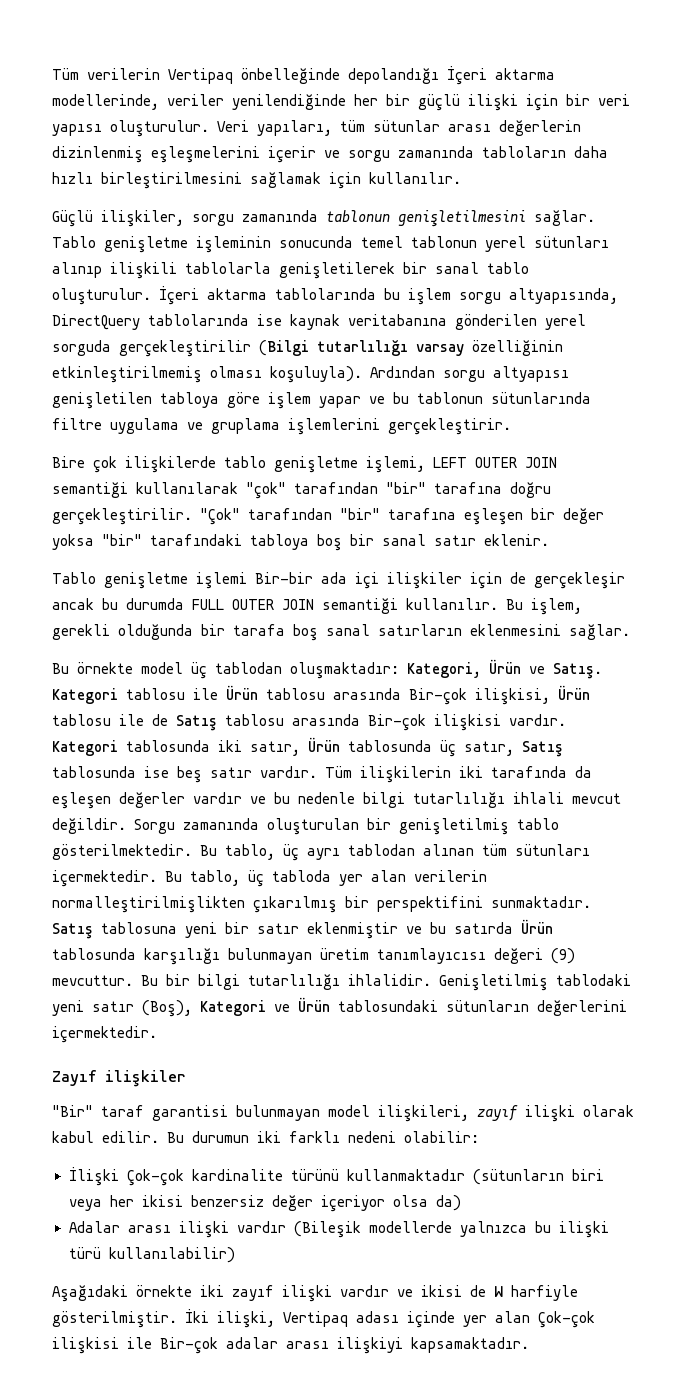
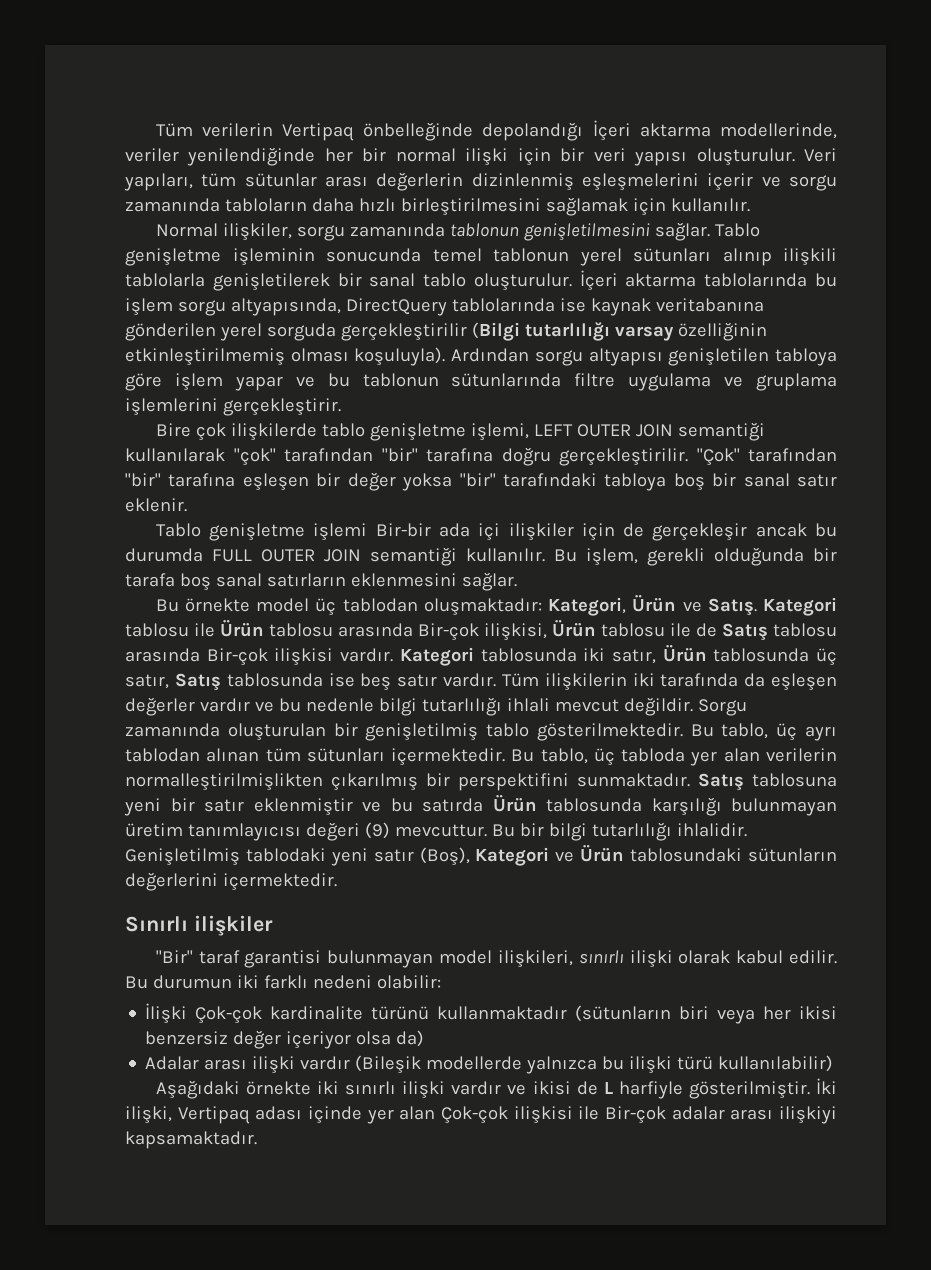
- Tüm verilerin Vertipaq önbelleğinde depolandığı İçeri aktarma modellerinde, veriler yenilendiğinde her bir güçlü ilişki için bir veri yapısı oluşturulur.
+ Tüm verilerin Vertipaq önbelleğinde depolandığı İçeri aktarma modellerinde, veriler yenilendiğinde her bir normal ilişki için bir veri yapısı oluşturulur.
- Güçlü ilişkiler, sorgu zamanında tablonun genişletilmesini sağlar.
+ Normal ilişkiler, sorgu zamanında tablonun genişletilmesini sağlar.
- Zayıf ilişkiler
+ Sınırlı ilişkiler
- "Bir" taraf garantisi bulunmayan model ilişkileri, zayıf ilişki olarak kabul edilir.
+ "Bir" taraf garantisi bulunmayan model ilişkileri, sınırlı ilişki olarak kabul edilir.
- Aşağıdaki örnekte iki zayıf ilişki vardır ve ikisi de W harfiyle gösterilmiştir.
+ Aşağıdaki örnekte iki sınırlı ilişki vardır ve ikisi de L harfiyle gösterilmiştir.

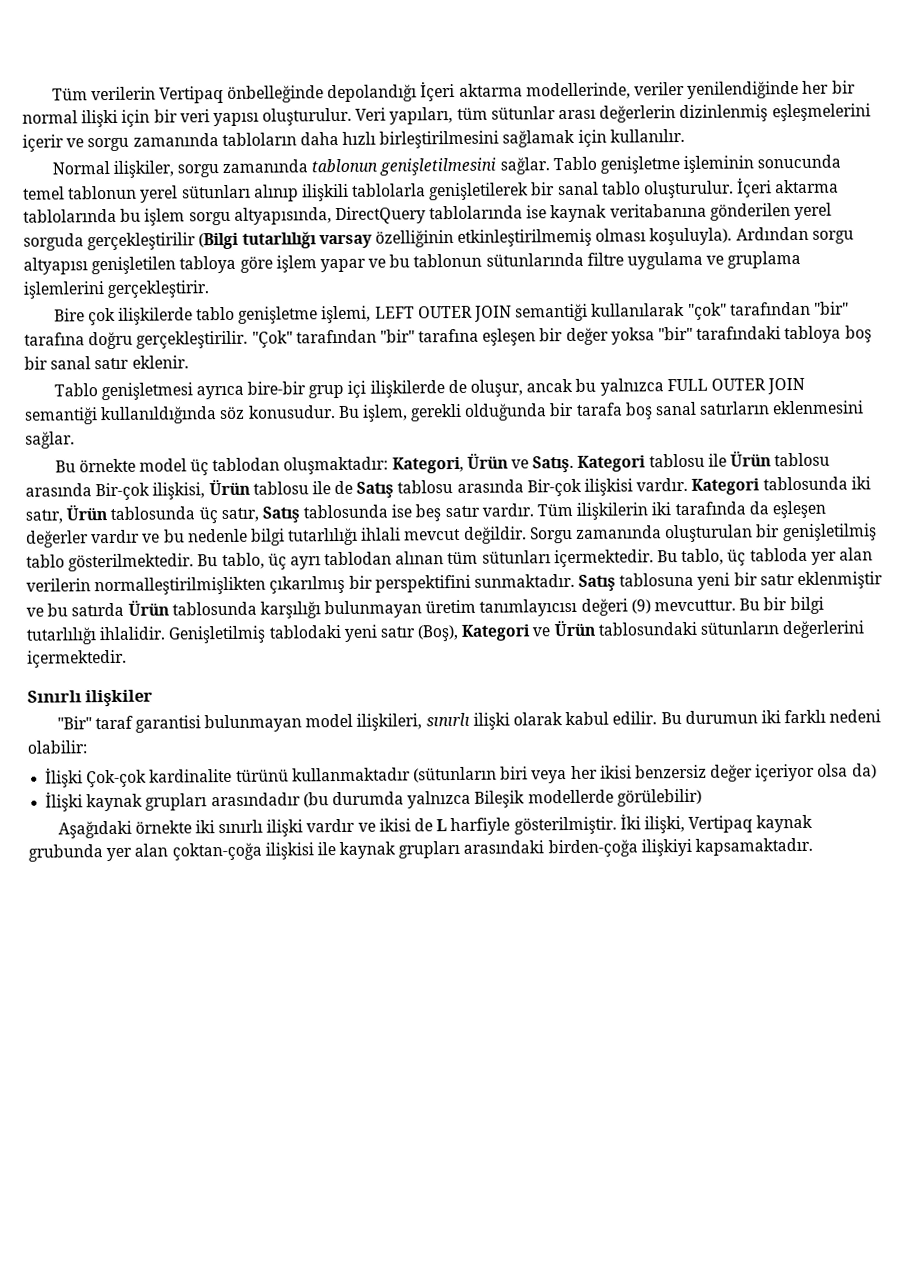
- Tablo genişletme işlemi Bir-bir ada içi ilişkiler için de gerçekleşir ancak bu durumda FULL OUTER JOIN semantiği kullanılır.
+ Tablo genişletmesi ayrıca bire-bir grup içi ilişkilerde de oluşur, ancak bu yalnızca FULL OUTER JOIN semantiği kullanıldığında söz konusudur.
- Adalar arası ilişki vardır (Bileşik modellerde yalnızca bu ilişki türü kullanılabilir)
+ İlişki kaynak grupları arasındadır (bu durumda yalnızca Bileşik modellerde görülebilir)
- İki ilişki, Vertipaq adası içinde yer alan Çok-çok ilişkisi ile Bir-çok adalar arası ilişkiyi kapsamaktadır.
+ İki ilişki, Vertipaq kaynak grubunda yer alan çoktan-çoğa ilişkisi ile kaynak grupları arasındaki birden-çoğa ilişkiyi kapsamaktadır.

